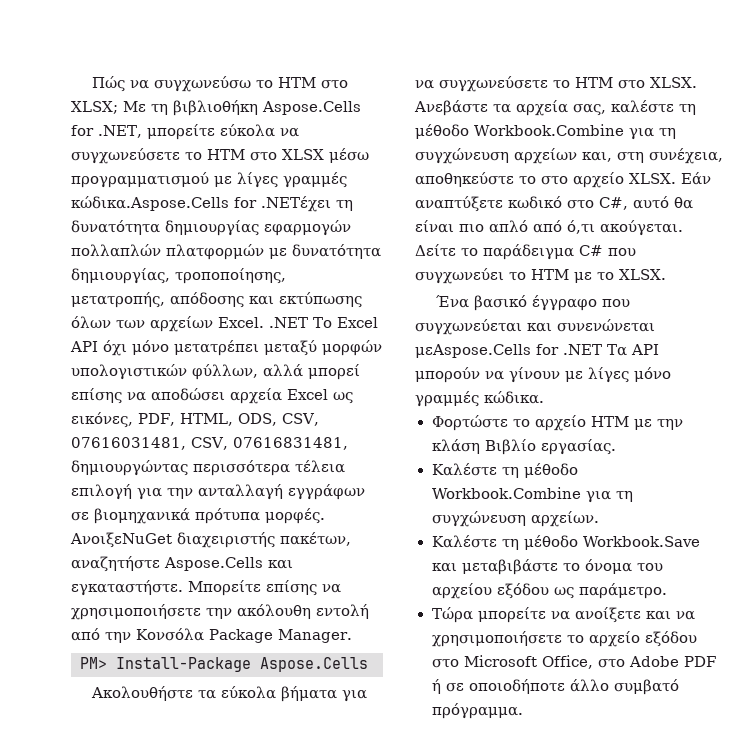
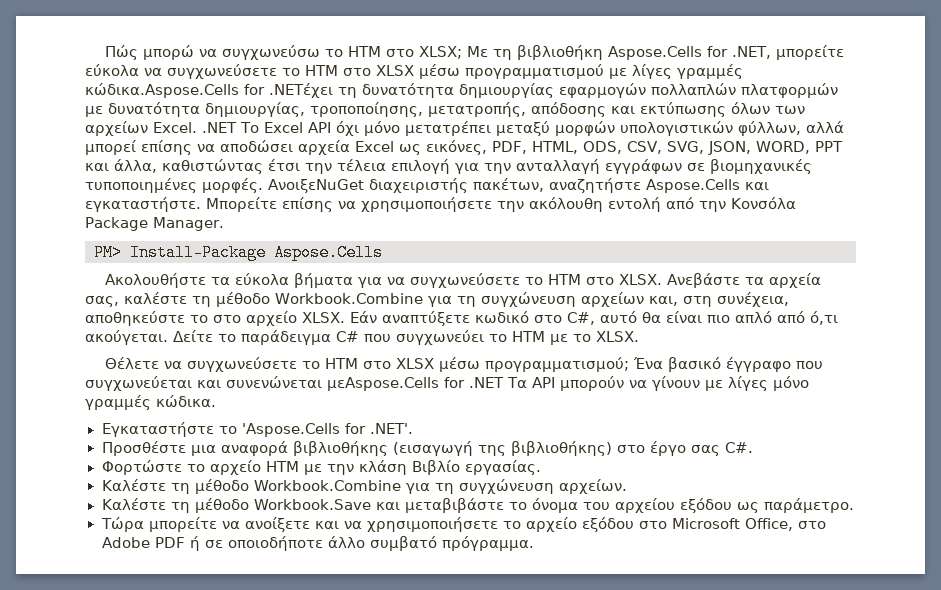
- Πώς να συγχωνεύσω το HTM στο XLSX;
+ Πώς μπορώ να συγχωνεύσω το HTM στο XLSX;
- Με τη βιβλιοθήκη Aspose.Cells for .NET, μπορείτε εύκολα να συγχωνεύσετε το HTM στο XLSX μέσω προγραμματισμού με λίγες γραμμές κώδικα.Aspose.Cells for .NETέχει τη δυνατότητα δημιουργίας εφαρμογών πολλαπλών πλατφορμών με δυνατότητα δημιουργίας, τροποποίησης, μετατροπής, απόδοσης και εκτύπωσης όλων των αρχείων Excel. .NET Το Excel API όχι μόνο μετατρέπει μεταξύ μορφών υπολογιστικών φύλλων, αλλά μπορεί επίσης να αποδώσει αρχεία Excel ως εικόνες, PDF, HTML, ODS, CSV, 07616031481, CSV, 07616831481, δημιουργώντας περισσότερα τέλεια επιλογή για την ανταλλαγή εγγράφων σε βιομηχανικά πρότυπα μορφές.
+ Με τη βιβλιοθήκη Aspose.Cells for .NET, μπορείτε εύκολα να συγχωνεύσετε το HTM στο XLSX μέσω προγραμματισμού με λίγες γραμμές κώδικα.Aspose.Cells for .NETέχει τη δυνατότητα δημιουργίας εφαρμογών πολλαπλών πλατφορμών με δυνατότητα δημιουργίας, τροποποίησης, μετατροπής, απόδοσης και εκτύπωσης όλων των αρχείων Excel. .NET Το Excel API όχι μόνο μετατρέπει μεταξύ μορφών υπολογιστικών φύλλων, αλλά μπορεί επίσης να αποδώσει αρχεία Excel ως εικόνες, PDF, HTML, ODS, CSV, SVG, JSON, WORD, PPT και άλλα, καθιστώντας έτσι την τέλεια επιλογή για την ανταλλαγή εγγράφων σε βιομηχανικές τυποποιημένες μορφές.
- Ένα βασικό έγγραφο που συγχωνεύεται και συνενώνεται μεAspose.Cells for .NET Τα API μπορούν να γίνουν με λίγες μόνο γραμμές κώδικα.
+ Θέλετε να συγχωνεύσετε το HTM στο XLSX μέσω προγραμματισμού; Ένα βασικό έγγραφο που συγχωνεύεται και συνενώνεται μεAspose.Cells for .NET Τα API μπορούν να γίνουν με λίγες μόνο γραμμές κώδικα.
+ Εγκαταστήστε το 'Aspose.Cells for .NET'.
+ Προσθέστε μια αναφορά βιβλιοθήκης (εισαγωγή της βιβλιοθήκης) στο έργο σας C#.

